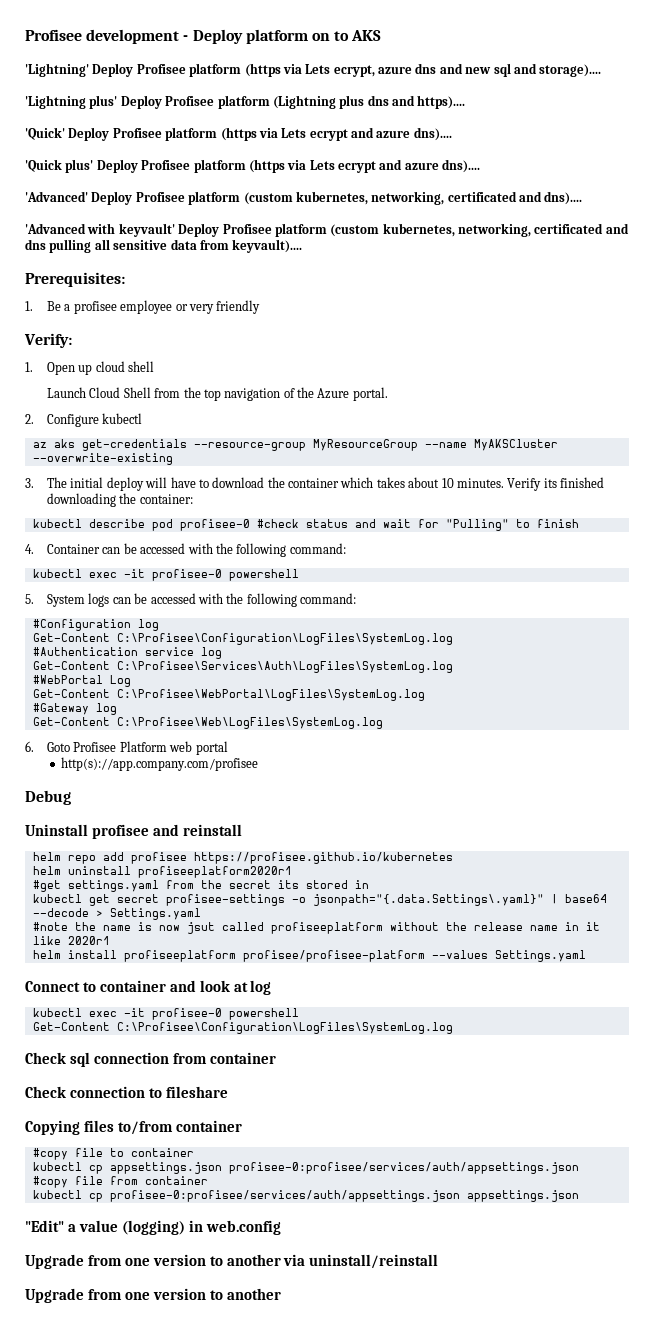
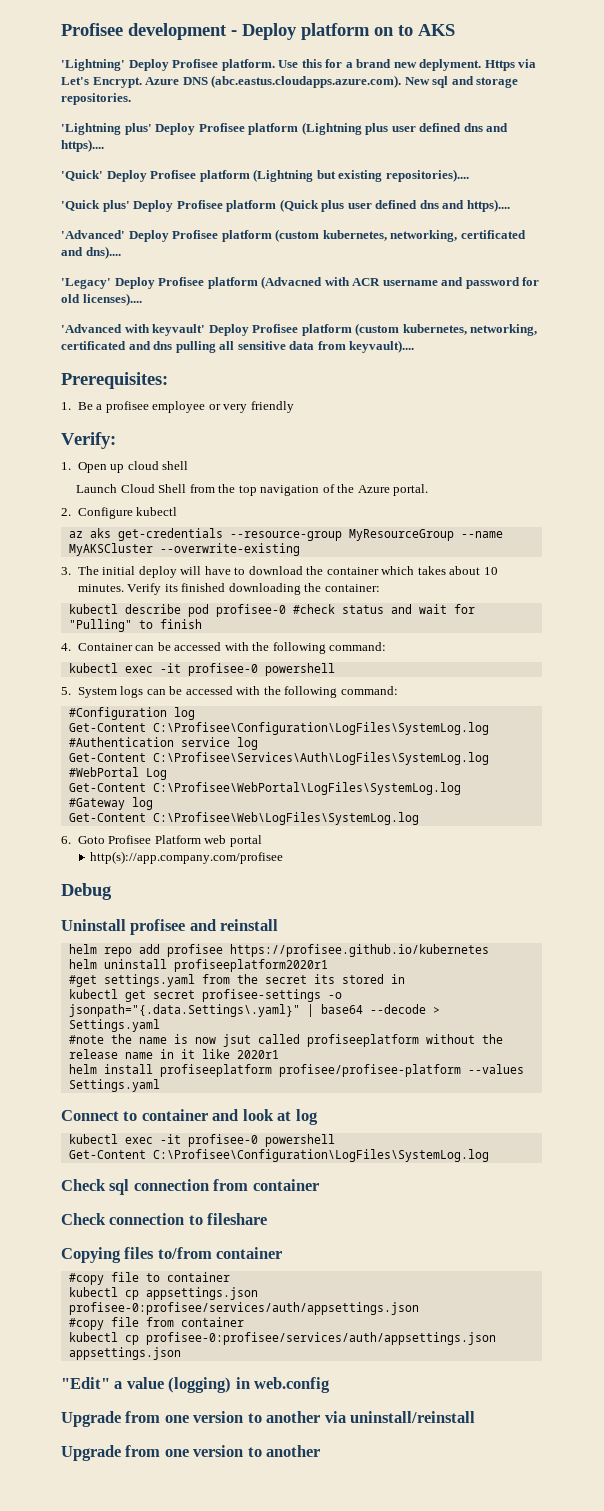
- 'Lightning' Deploy Profisee platform (https via Lets ecrypt, azure dns and new sql and storage)....
+ 'Lightning' Deploy Profisee platform. Use this for a brand new deplyment. Https via Let's Encrypt. Azure DNS (abc.eastus.cloudapps.azure.com). New sql and storage repositories.
- 'Lightning plus' Deploy Profisee platform (Lightning plus dns and https)....
+ 'Lightning plus' Deploy Profisee platform (Lightning plus user defined dns and https)....
- 'Quick' Deploy Profisee platform (https via Lets ecrypt and azure dns)....
+ 'Quick' Deploy Profisee platform (Lightning but existing repositories)....
- 'Quick plus' Deploy Profisee platform (https via Lets ecrypt and azure dns)....
+ 'Quick plus' Deploy Profisee platform (Quick plus user defined dns and https)....
+ 'Legacy' Deploy Profisee platform (Advacned with ACR username and password for old licenses)....

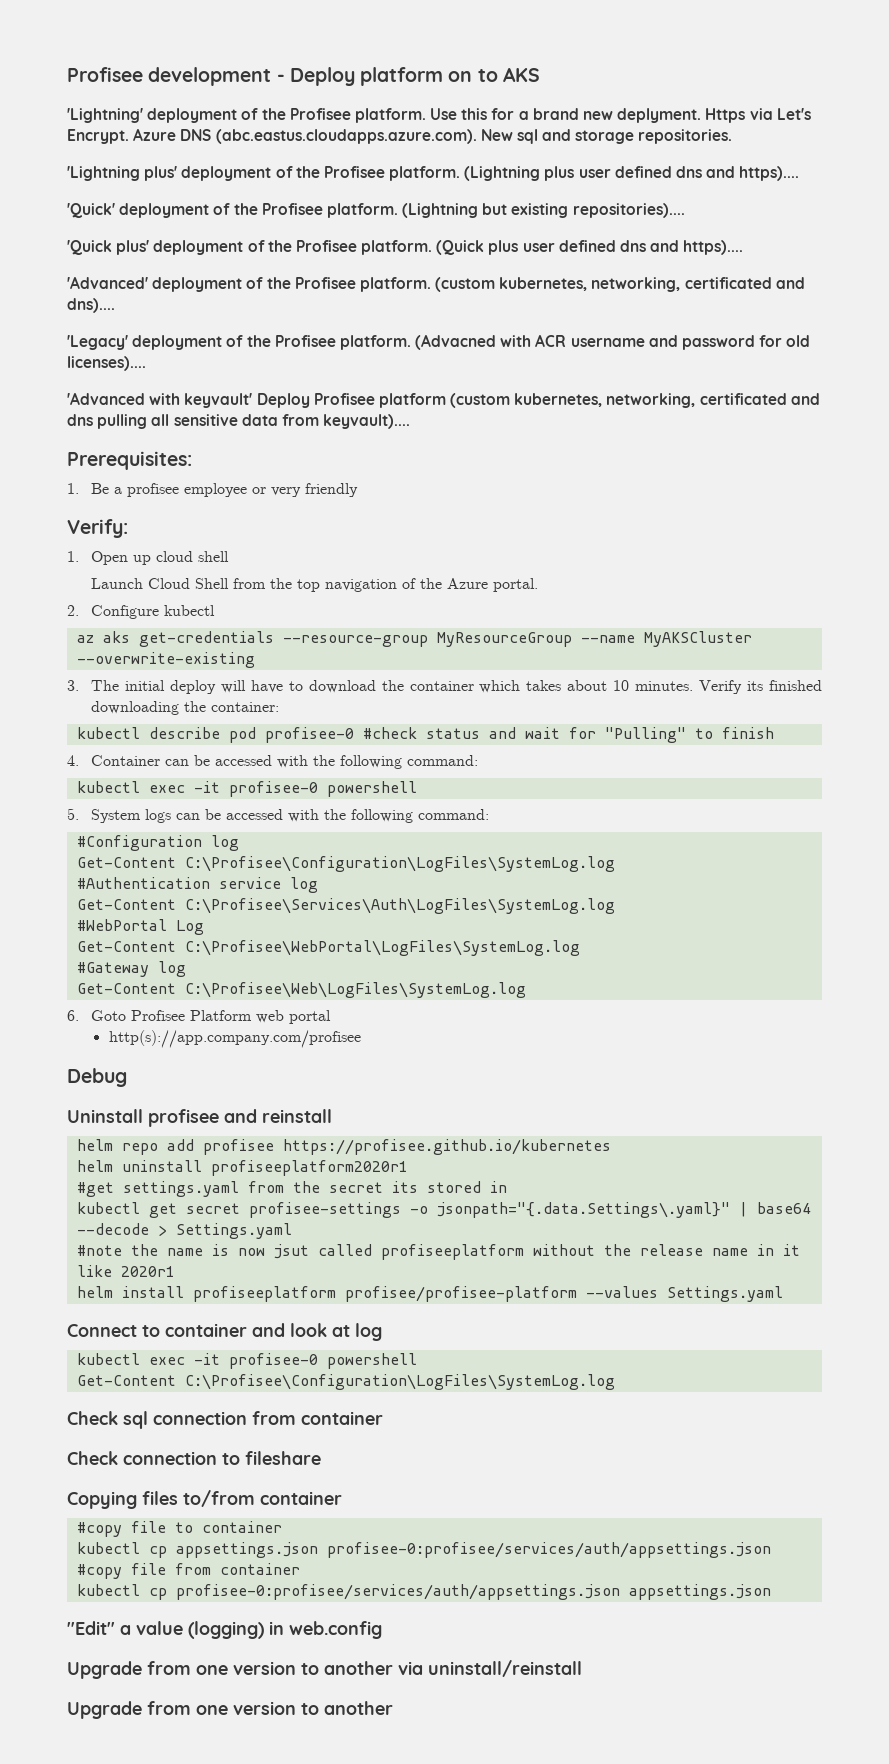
- 'Lightning' Deploy Profisee platform.
+ 'Lightning' deployment of the Profisee platform.
- 'Lightning plus' Deploy Profisee platform (Lightning plus user defined dns and https)....
+ 'Lightning plus' deployment of the Profisee platform. (Lightning plus user defined dns and https)....
- 'Quick' Deploy Profisee platform (Lightning but existing repositories)....
+ 'Quick' deployment of the Profisee platform. (Lightning but existing repositories)....
- 'Quick plus' Deploy Profisee platform (Quick plus user defined dns and https)....
+ 'Quick plus' deployment of the Profisee platform. (Quick plus user defined dns and https)....
- 'Advanced' Deploy Profisee platform (custom kubernetes, networking, certificated and dns)....
+ 'Advanced' deployment of the Profisee platform. (custom kubernetes, networking, certificated and dns)....
- 'Legacy' Deploy Profisee platform (Advacned with ACR username and password for old licenses)....
+ 'Legacy' deployment of the Profisee platform. (Advacned with ACR username and password for old licenses)....

